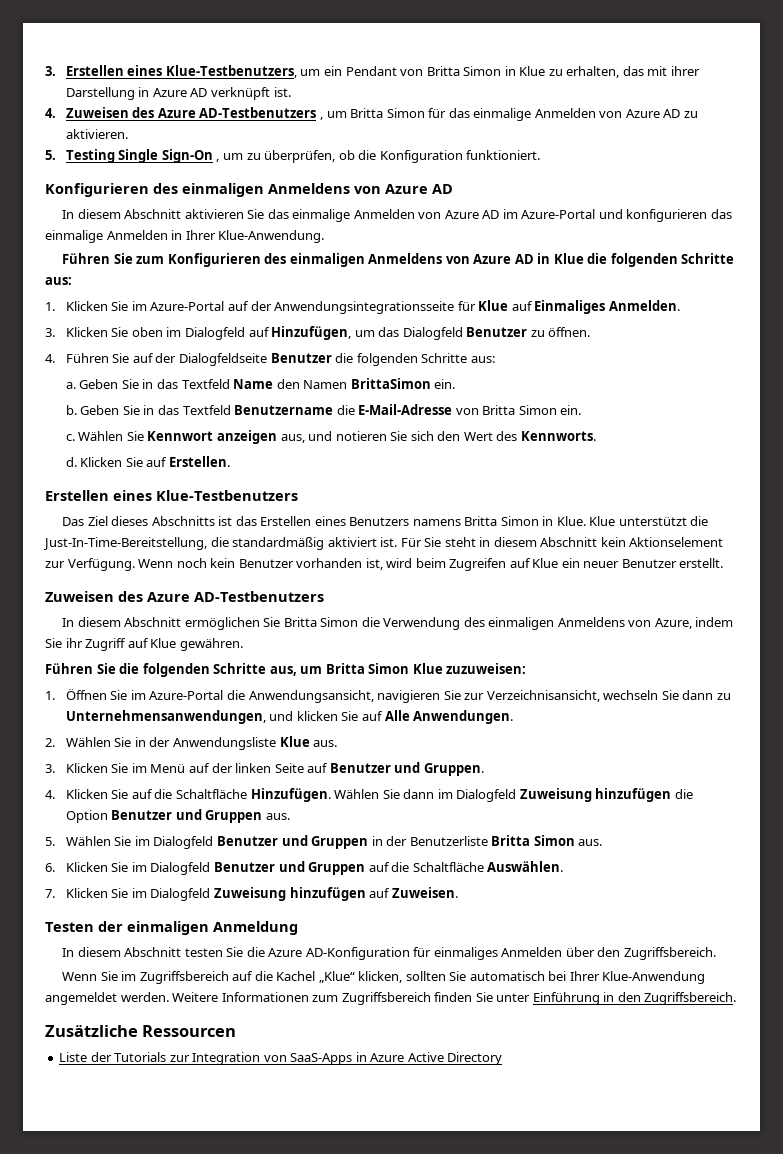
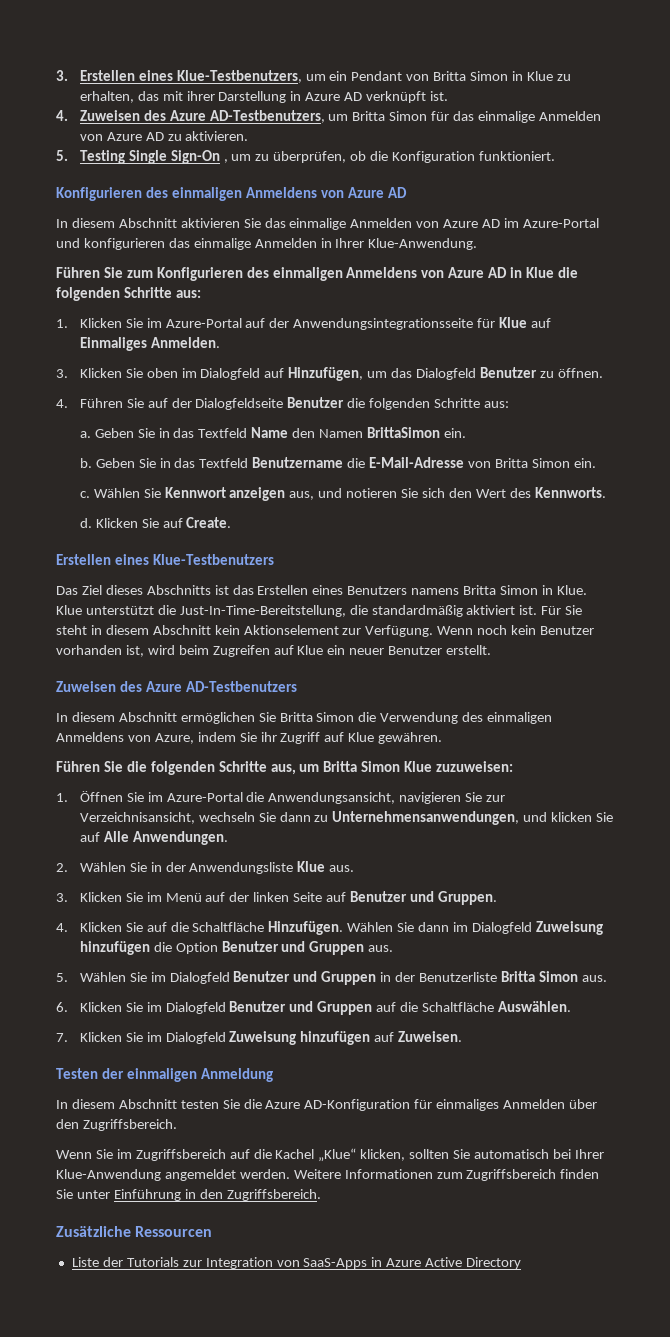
- 4. Zuweisen des Azure AD-Testbenutzers , um Britta Simon für das einmalige Anmelden von Azure AD zu aktivieren.
+ 4. Zuweisen des Azure AD-Testbenutzers, um Britta Simon für das einmalige Anmelden von Azure AD zu aktivieren.
- Klicken Sie auf Erstellen.
+ Klicken Sie auf Create.

